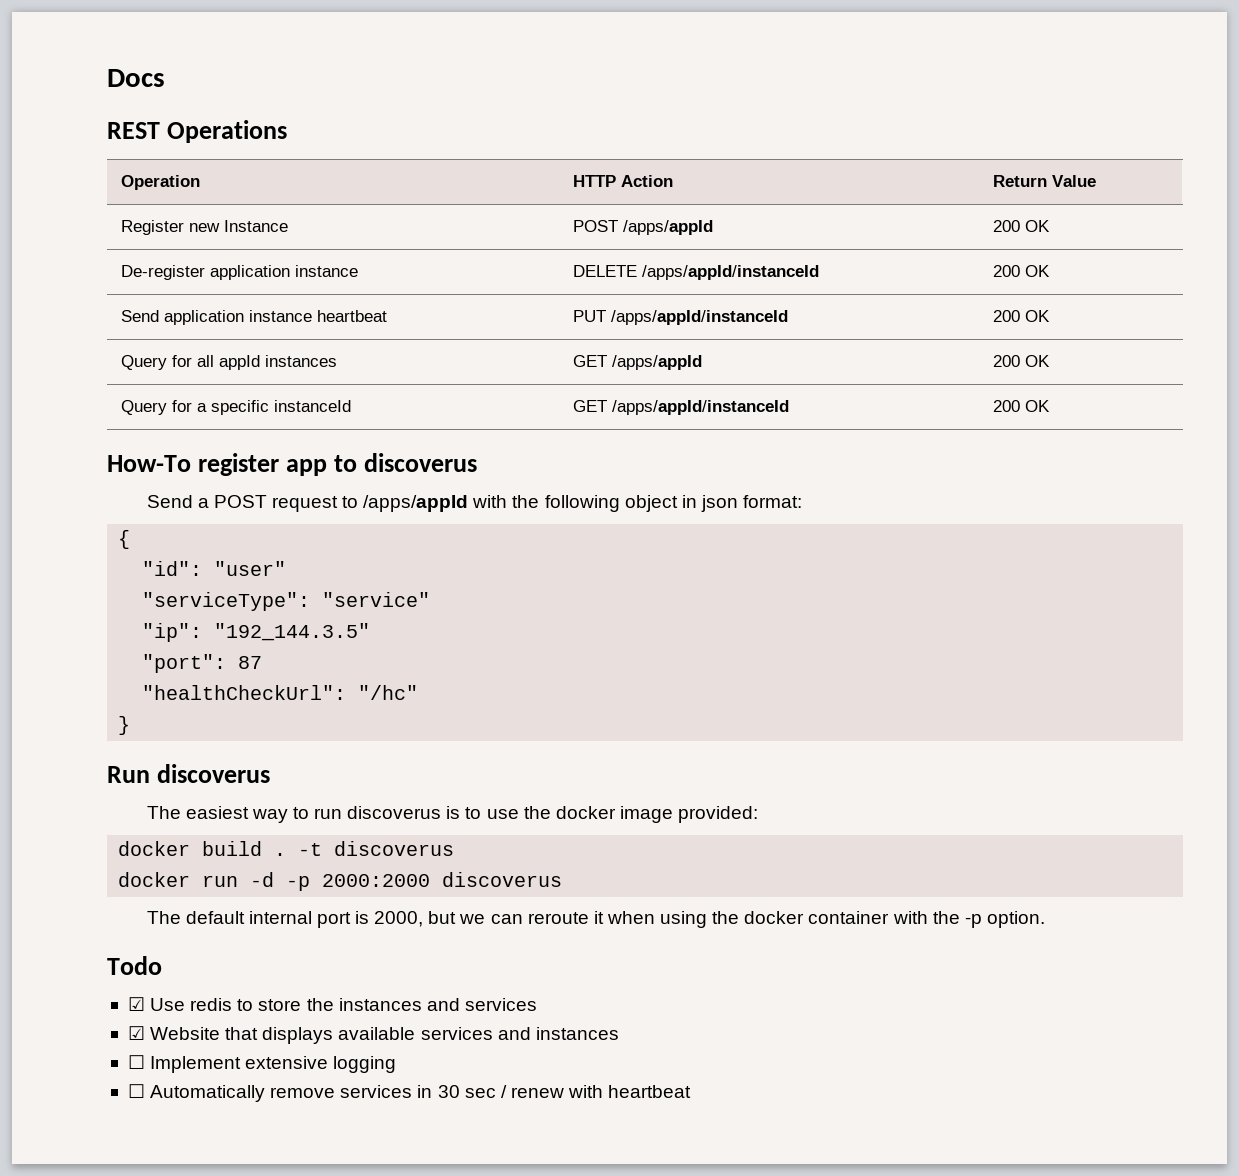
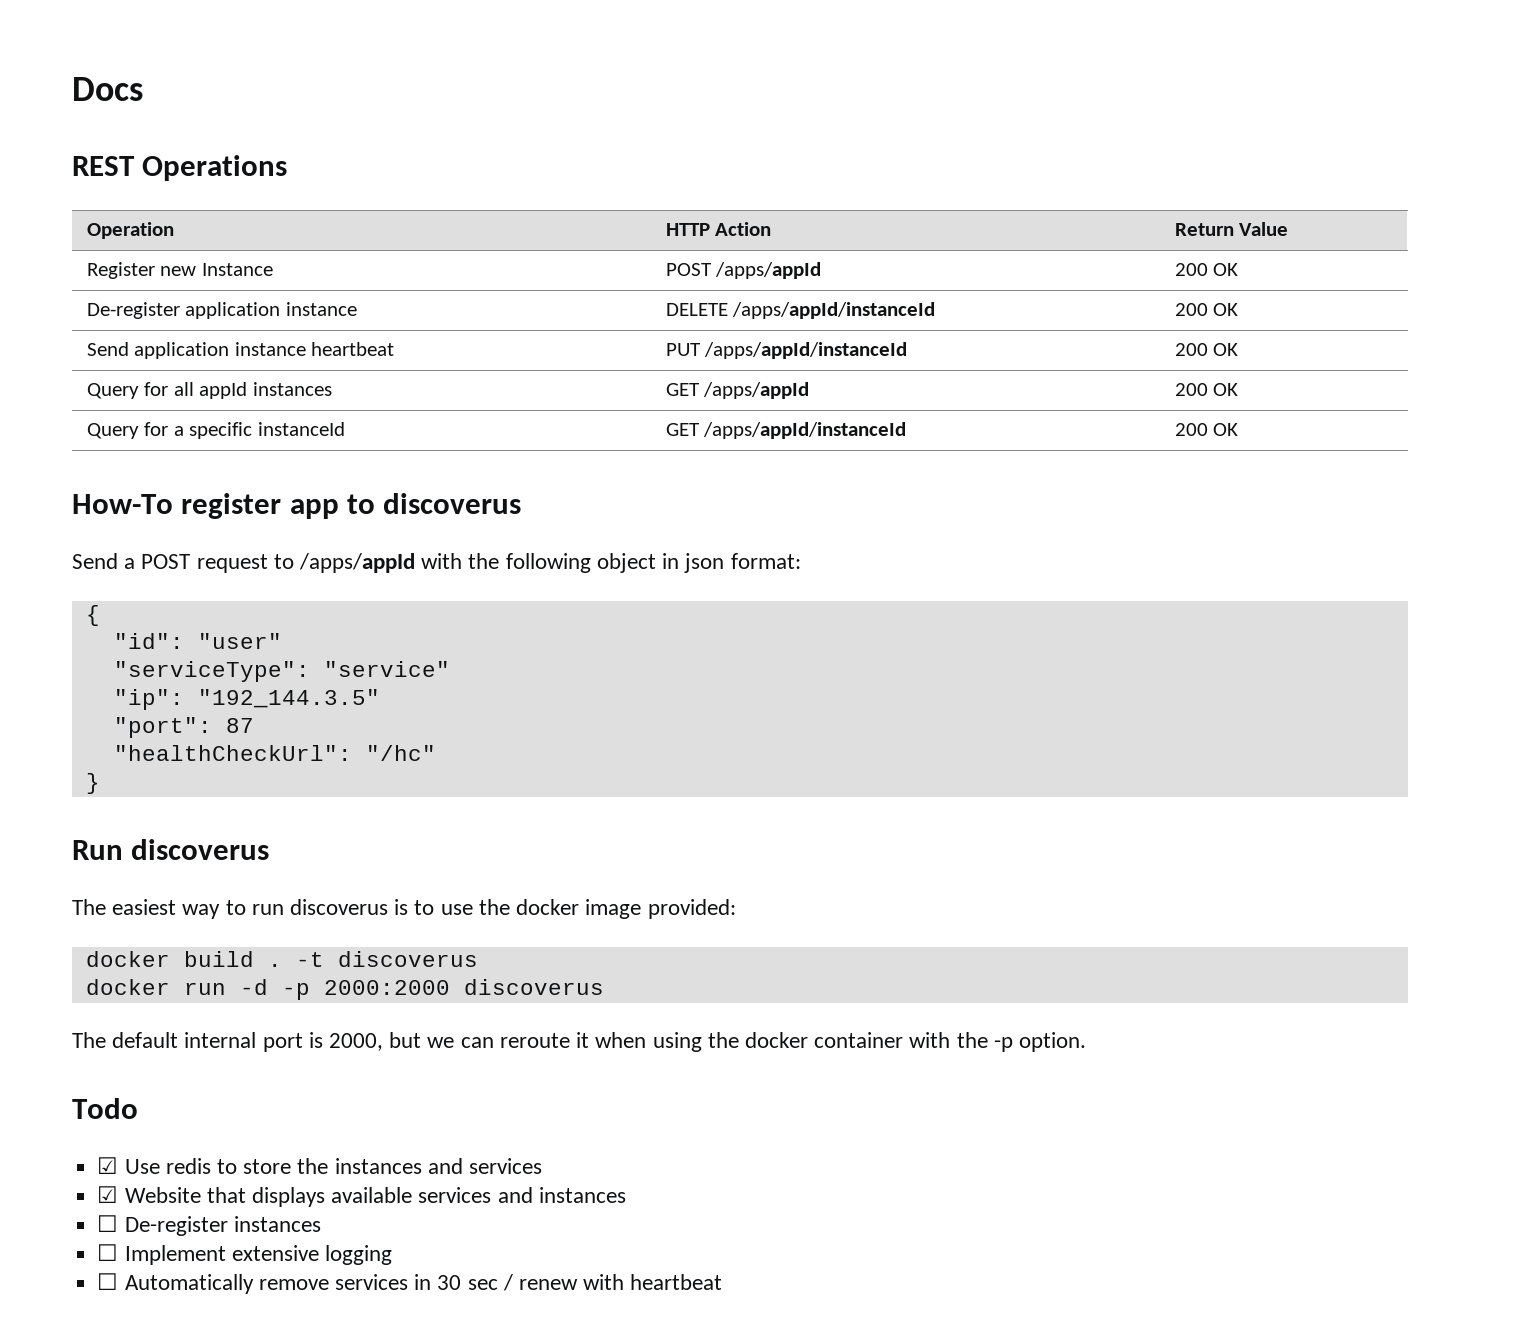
+ ☐ De-register instances

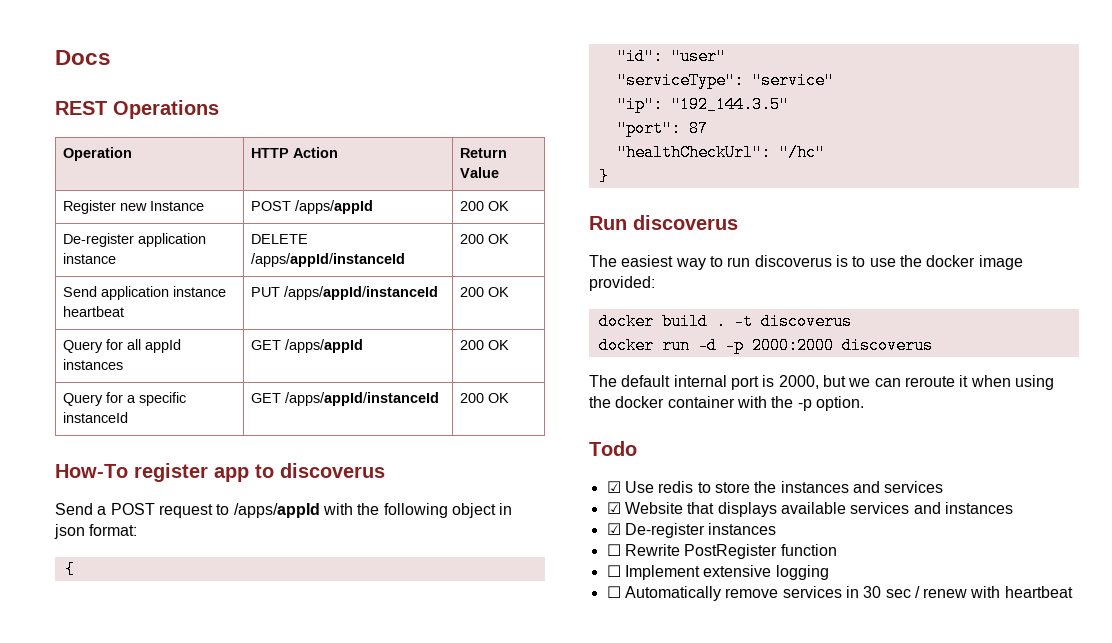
- ☐ De-register instances
+ ☑ De-register instances
+ ☐ Rewrite PostRegister function

